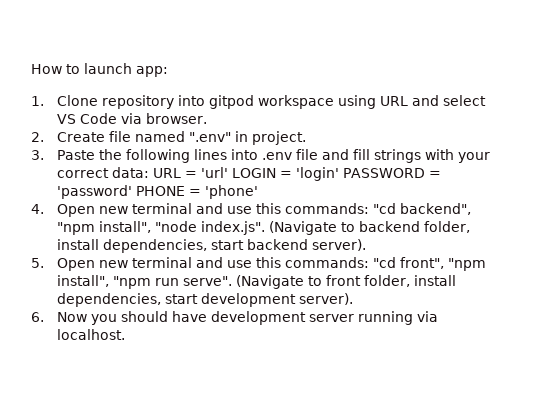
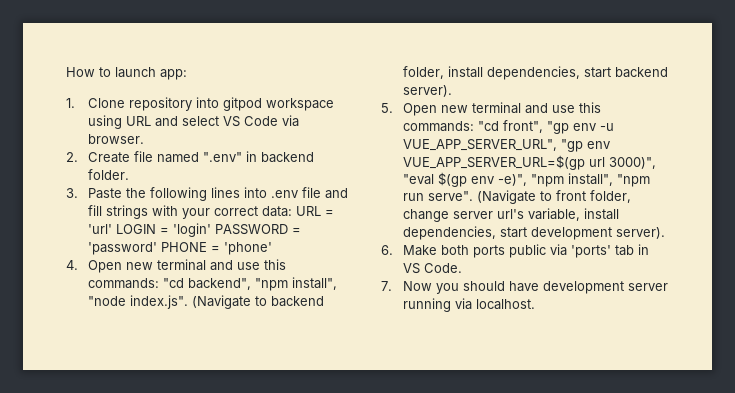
- 2. Create file named ".env" in project.
+ 2. Create file named ".env" in backend folder.
- 5. Open new terminal and use this commands: "cd front", "npm install", "npm run serve".
+ 5. Open new terminal and use this commands: "cd front", "gp env -u VUE_APP_SERVER_URL", "gp env VUE_APP_SERVER_URL=$(gp url 3000)", "eval $(gp env -e)", "npm install", "npm run serve".
- (Navigate to front folder, install dependencies, start development server).
+ (Navigate to front folder, change server url's variable, install dependencies, start development server).
- 6. Now you should have development server running via localhost.
+ 6. Make both ports public via 'ports' tab in VS Code.
+ 7. Now you should have development server running via localhost.

